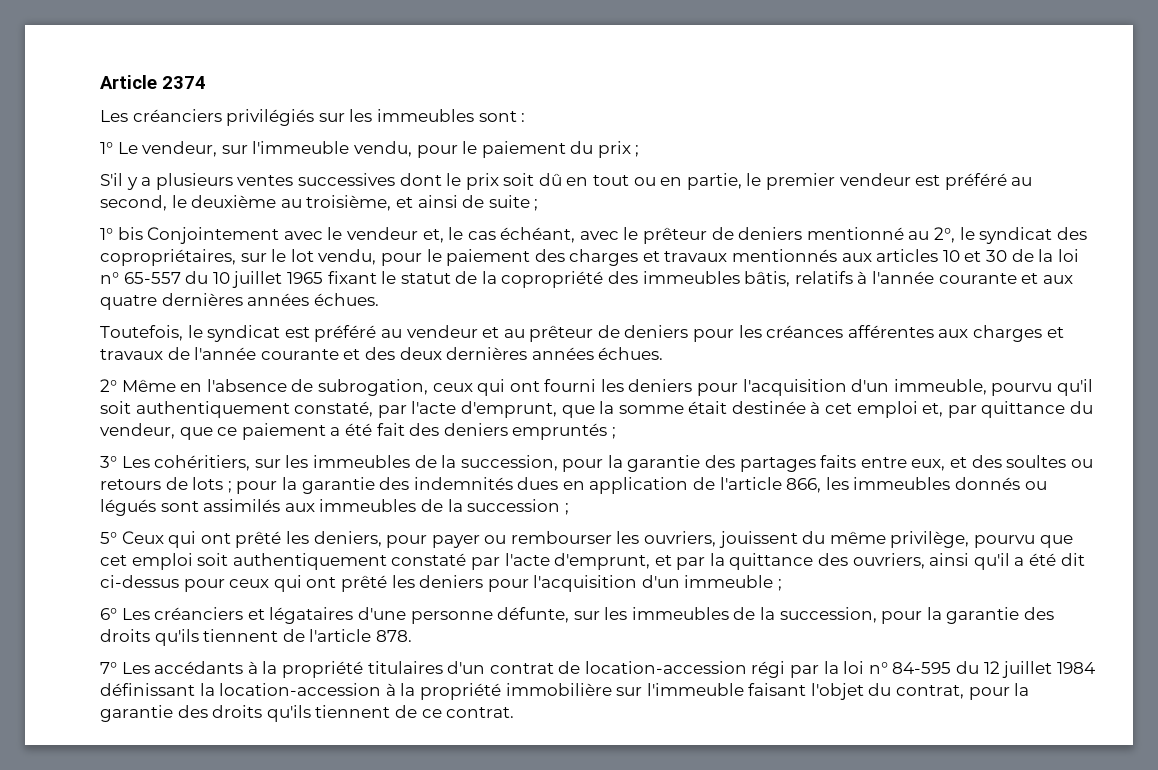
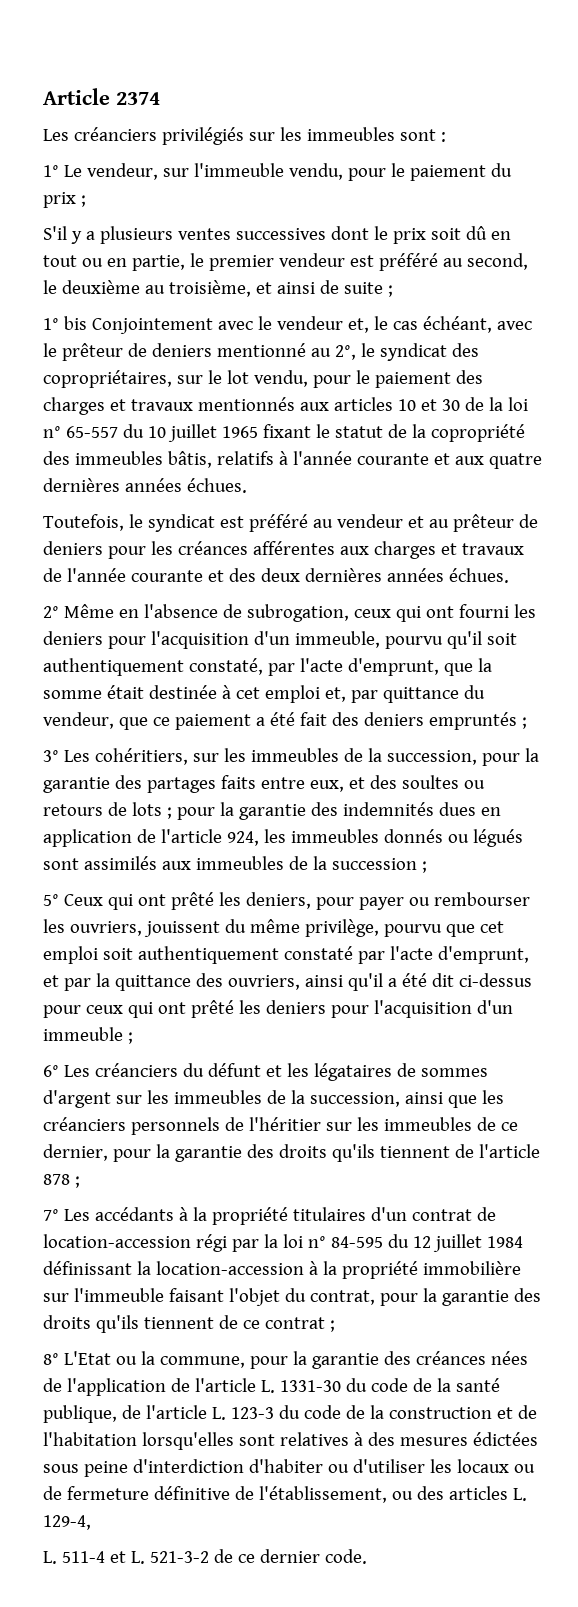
- 3° Les cohéritiers, sur les immeubles de la succession, pour la garantie des partages faits entre eux, et des soultes ou retours de lots ; pour la garantie des indemnités dues en application de l'article 866, les immeubles donnés ou légués sont assimilés aux immeubles de la succession ;
+ 3° Les cohéritiers, sur les immeubles de la succession, pour la garantie des partages faits entre eux, et des soultes ou retours de lots ; pour la garantie des indemnités dues en application de l'article 924, les immeubles donnés ou légués sont assimilés aux immeubles de la succession ;
- 6° Les créanciers et légataires d'une personne défunte, sur les immeubles de la succession, pour la garantie des droits qu'ils tiennent de l'article 878.
+ 6° Les créanciers du défunt et les légataires de sommes d'argent sur les immeubles de la succession, ainsi que les créanciers personnels de l'héritier sur les immeubles de ce dernier, pour la garantie des droits qu'ils tiennent de l'article 878 ;
- 7° Les accédants à la propriété titulaires d'un contrat de location-accession régi par la loi n° 84-595 du 12 juillet 1984 définissant la location-accession à la propriété immobilière sur l'immeuble faisant l'objet du contrat, pour la garantie des droits qu'ils tiennent de ce contrat.
+ 7° Les accédants à la propriété titulaires d'un contrat de location-accession régi par la loi n° 84-595 du 12 juillet 1984 définissant la location-accession à la propriété immobilière sur l'immeuble faisant l'objet du contrat, pour la garantie des droits qu'ils tiennent de ce contrat ;
+ 8° L'Etat ou la commune, pour la garantie des créances nées de l'application de l'article L. 1331-30 du code de la santé publique, de l'article L. 123-3 du code de la construction et de l'habitation lorsqu'elles sont relatives à des mesures édictées sous peine d'interdiction d'habiter ou d'utiliser les locaux ou de fermeture définitive de l'établissement, ou des articles L. 129-4,
+ L. 511-4 et L. 521-3-2 de ce dernier code.

